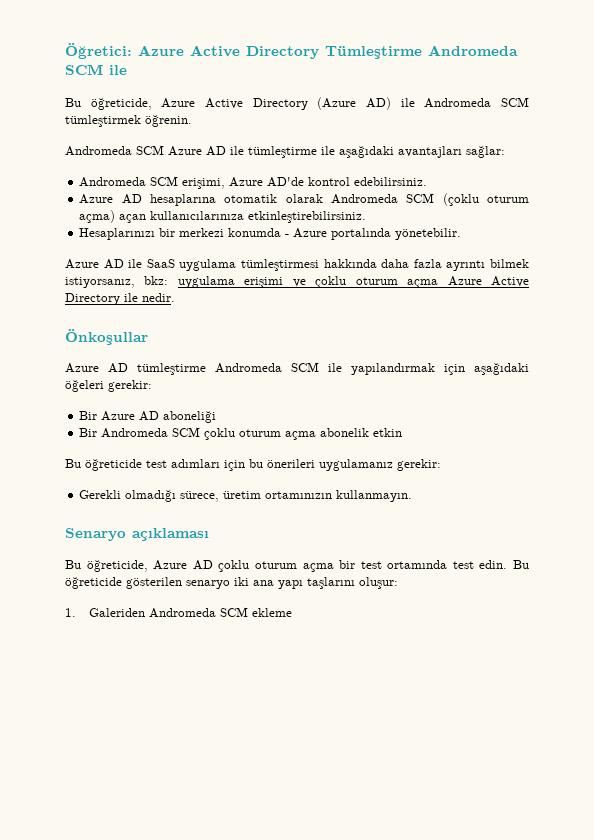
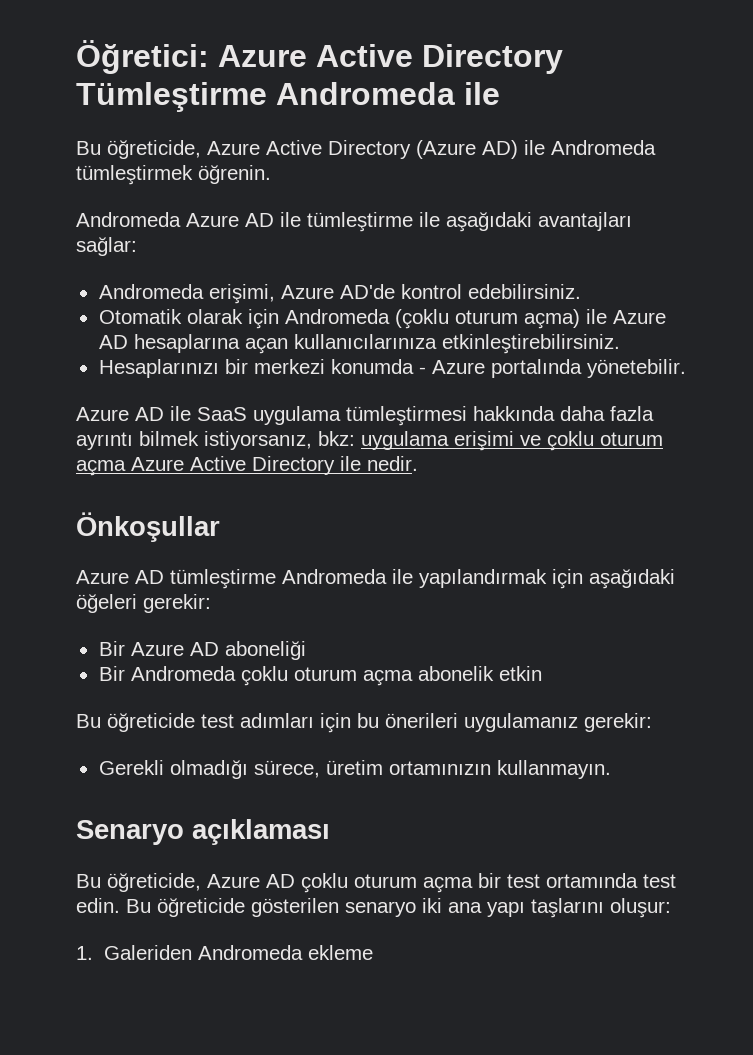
- Öğretici: Azure Active Directory Tümleştirme Andromeda SCM ile
+ Öğretici: Azure Active Directory Tümleştirme Andromeda ile
- Bu öğreticide, Azure Active Directory (Azure AD) ile Andromeda SCM tümleştirmek öğrenin.
+ Bu öğreticide, Azure Active Directory (Azure AD) ile Andromeda tümleştirmek öğrenin.
- Andromeda SCM Azure AD ile tümleştirme ile aşağıdaki avantajları sağlar:
+ Andromeda Azure AD ile tümleştirme ile aşağıdaki avantajları sağlar:
- Andromeda SCM erişimi, Azure AD'de kontrol edebilirsiniz.
+ Andromeda erişimi, Azure AD'de kontrol edebilirsiniz.
- Azure AD hesaplarına otomatik olarak Andromeda SCM (çoklu oturum açma) açan kullanıcılarınıza etkinleştirebilirsiniz.
+ Otomatik olarak için Andromeda (çoklu oturum açma) ile Azure AD hesaplarına açan kullanıcılarınıza etkinleştirebilirsiniz.
- Azure AD tümleştirme Andromeda SCM ile yapılandırmak için aşağıdaki öğeleri gerekir:
+ Azure AD tümleştirme Andromeda ile yapılandırmak için aşağıdaki öğeleri gerekir:
- Bir Andromeda SCM çoklu oturum açma abonelik etkin
+ Bir Andromeda çoklu oturum açma abonelik etkin
- 1. Galeriden Andromeda SCM ekleme
+ 1. Galeriden Andromeda ekleme

